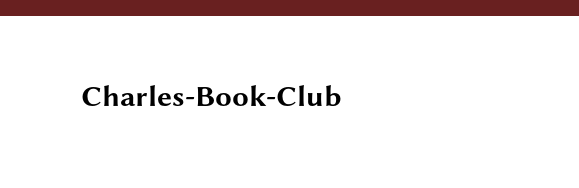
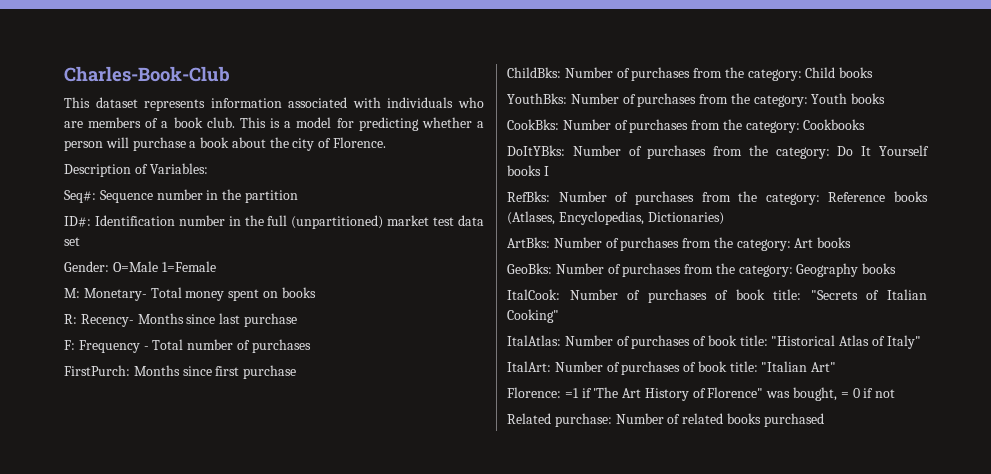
+ This dataset represents information associated with individuals who are members of a book club. This is a model for predicting whether a person will purchase a book about the city of Florence.
+ Description of Variables:
+ Seq#: Sequence number in the partition
+ ID#: Identification number in the full (unpartitioned) market test data set
+ Gender: O=Male 1=Female
+ M: Monetary- Total money spent on books
+ R: Recency- Months since last purchase
+ F: Frequency - Total number of purchases
+ FirstPurch: Months since first purchase
+ ChildBks: Number of purchases from the category: Child books
+ YouthBks: Number of purchases from the category: Youth books
+ CookBks: Number of purchases from the category: Cookbooks
+ DoItYBks: Number of purchases from the category: Do It Yourself books I
+ RefBks: Number of purchases from the category: Reference books (Atlases, Encyclopedias, Dictionaries)
+ ArtBks: Number of purchases from the category: Art books
+ GeoBks: Number of purchases from the category: Geography books
+ ItalCook: Number of purchases of book title: "Secrets of Italian Cooking"
+ ItalAtlas: Number of purchases of book title: "Historical Atlas of Italy"
+ ItalArt: Number of purchases of book title: "Italian Art"
+ Florence: =1 if 'The Art History of Florence" was bought, = 0 if not
+ Related purchase: Number of related books purchased

